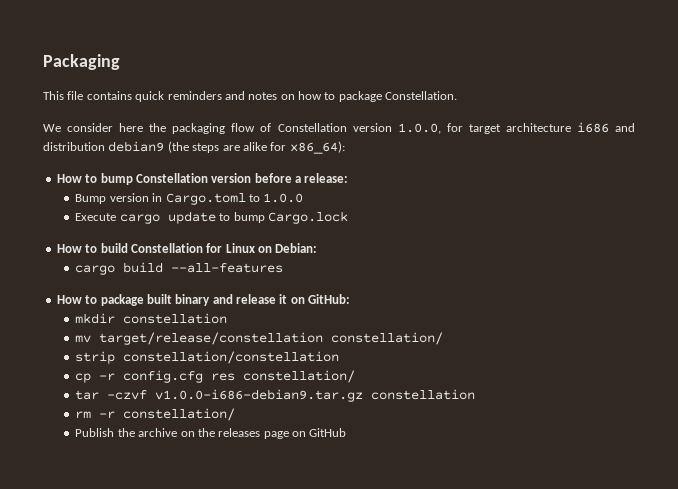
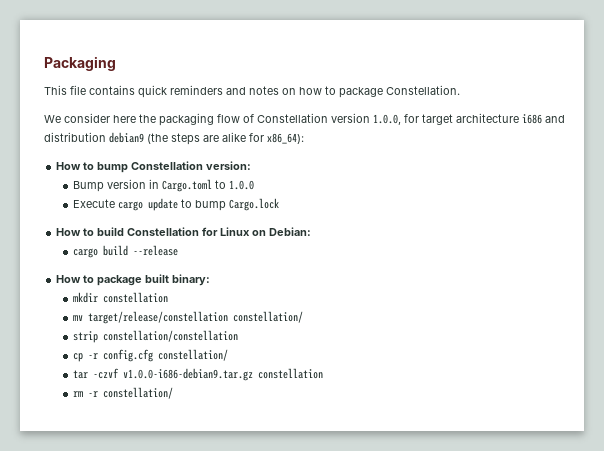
- How to bump Constellation version before a release:
+ How to bump Constellation version:
- cargo build --all-features
+ cargo build --release
- How to package built binary and release it on GitHub:
+ How to package built binary:
- cp -r config.cfg res constellation/
+ cp -r config.cfg constellation/
- Publish the archive on the releases page on GitHub

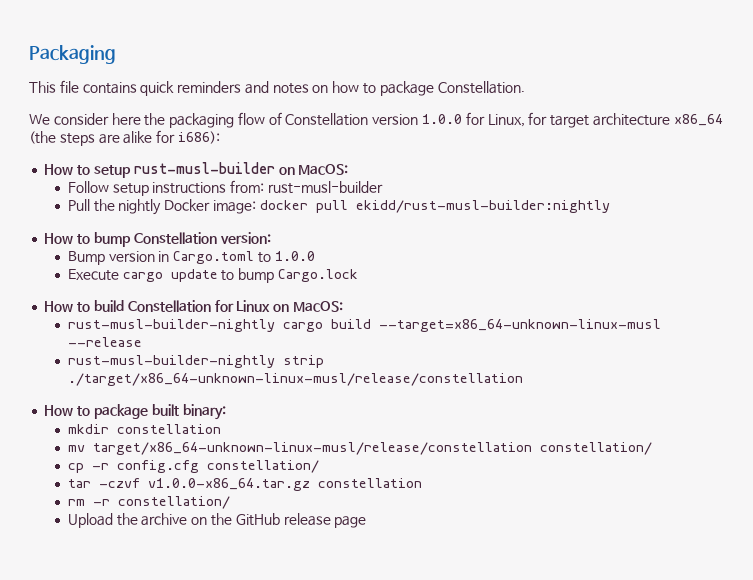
- We consider here the packaging flow of Constellation version 1.0.0, for target architecture i686 and distribution debian9 (the steps are alike for x86_64):
+ We consider here the packaging flow of Constellation version 1.0.0 for Linux, for target architecture x86_64 (the steps are alike for i686):
+ How to setup rust-musl-builder on MacOS:
+ Follow setup instructions from: rust-musl-builder
+ Pull the nightly Docker image: docker pull ekidd/rust-musl-builder:nightly
- How to build Constellation for Linux on Debian:
- cargo build --release
+ How to build Constellation for Linux on MacOS:
+ rust-musl-builder-nightly cargo build --target=x86_64-unknown-linux-musl --release
+ rust-musl-builder-nightly strip ./target/x86_64-unknown-linux-musl/release/constellation
- mv target/release/constellation constellation/
- strip constellation/constellation
+ mv target/x86_64-unknown-linux-musl/release/constellation constellation/
- tar -czvf v1.0.0-i686-debian9.tar.gz constellation
+ tar -czvf v1.0.0-x86_64.tar.gz constellation
+ Upload the archive on the GitHub release page

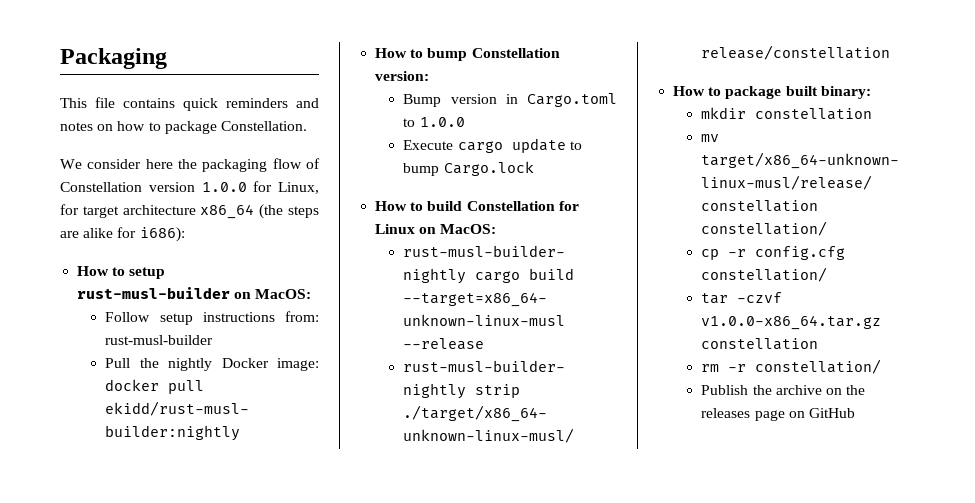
- Upload the archive on the GitHub release page
+ Publish the archive on the releases page on GitHub

